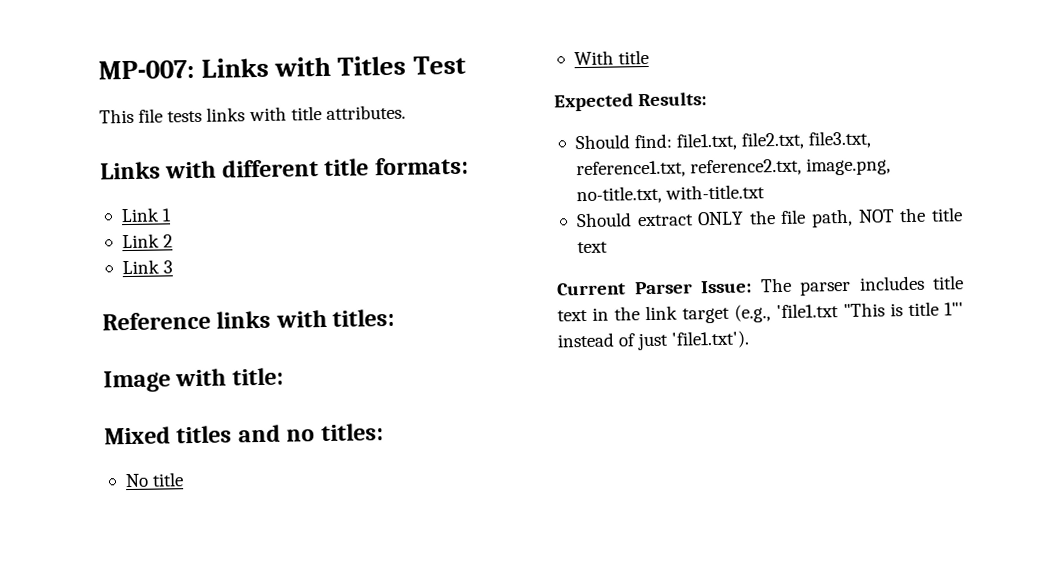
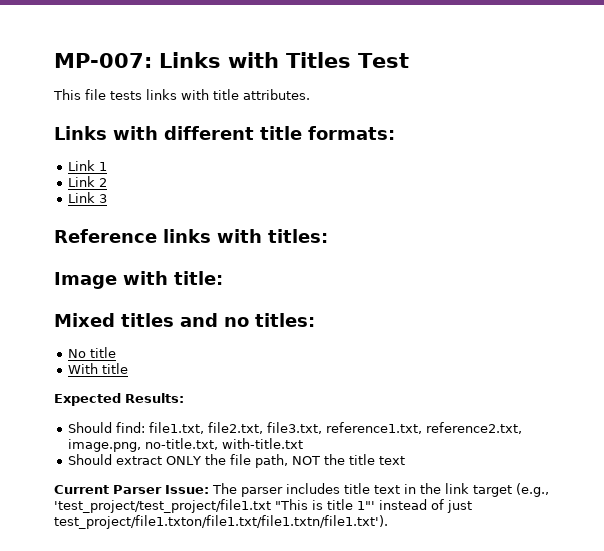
- Current Parser Issue: The parser includes title text in the link target (e.g., 'file1.txt "This is title 1"' instead of just 'file1.txt').
+ Current Parser Issue: The parser includes title text in the link target (e.g., 'test_project/test_project/file1.txt "This is title 1"' instead of just test_project/file1.txton/file1.txt/file1.txtn/file1.txt').

